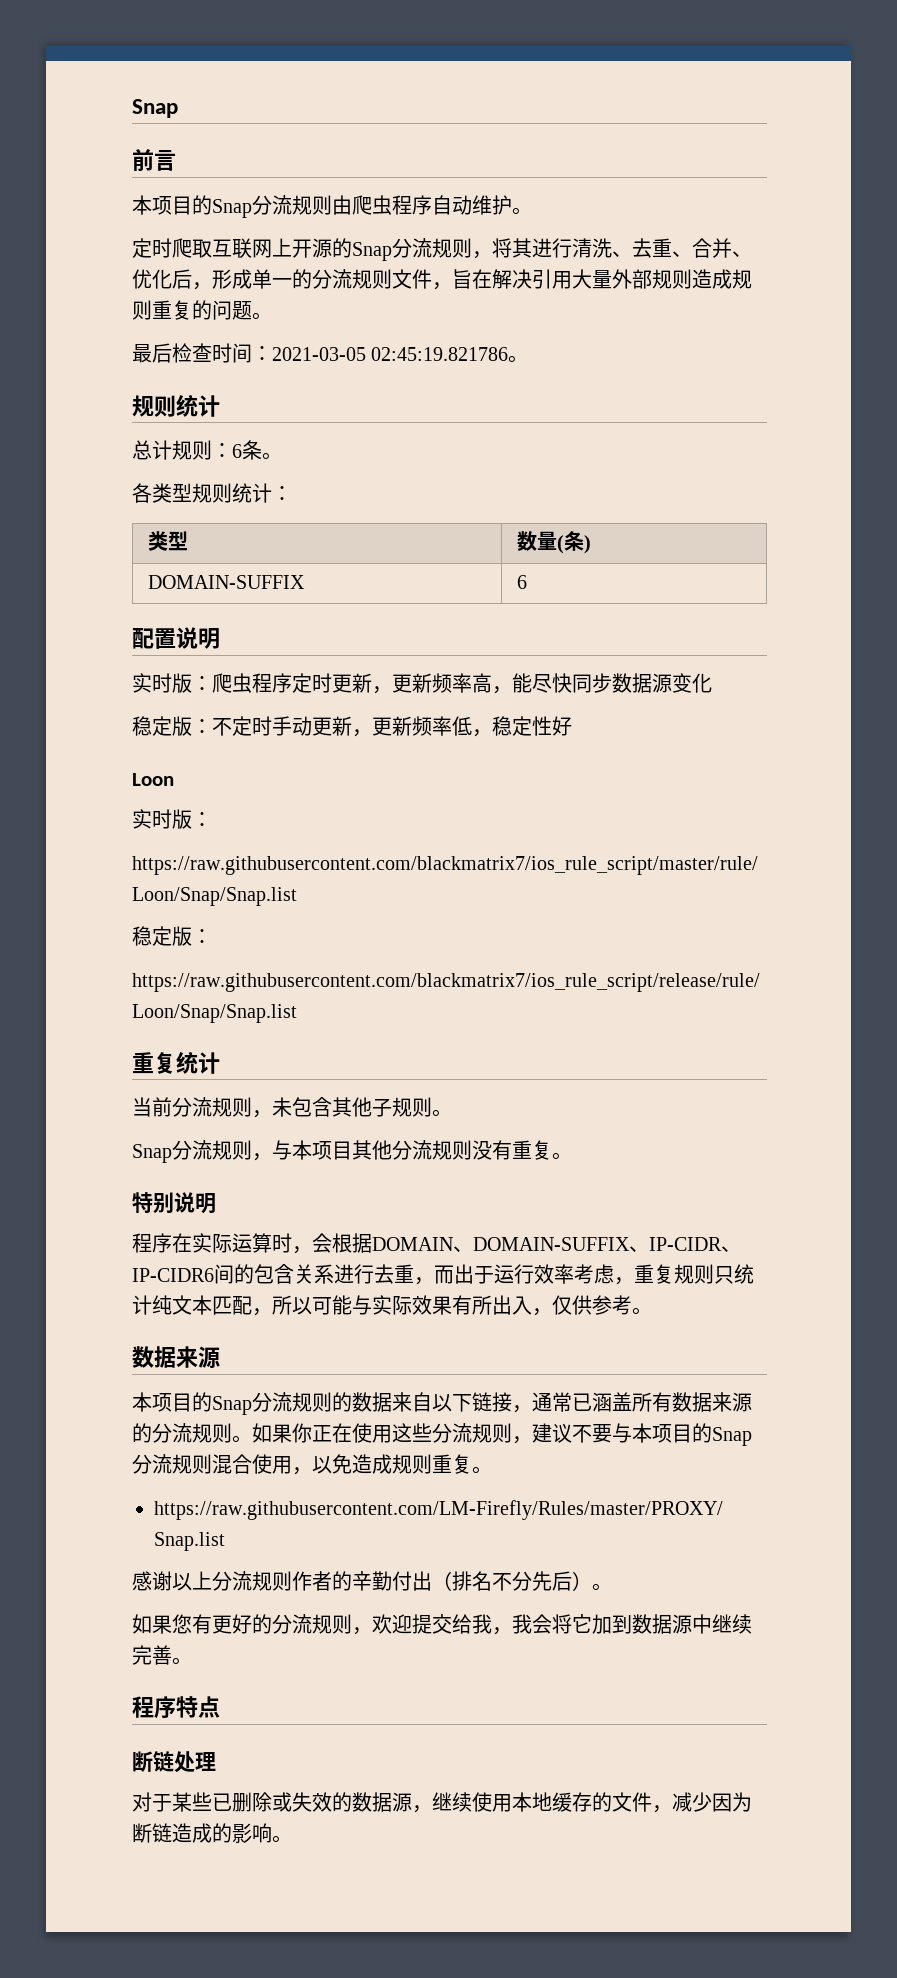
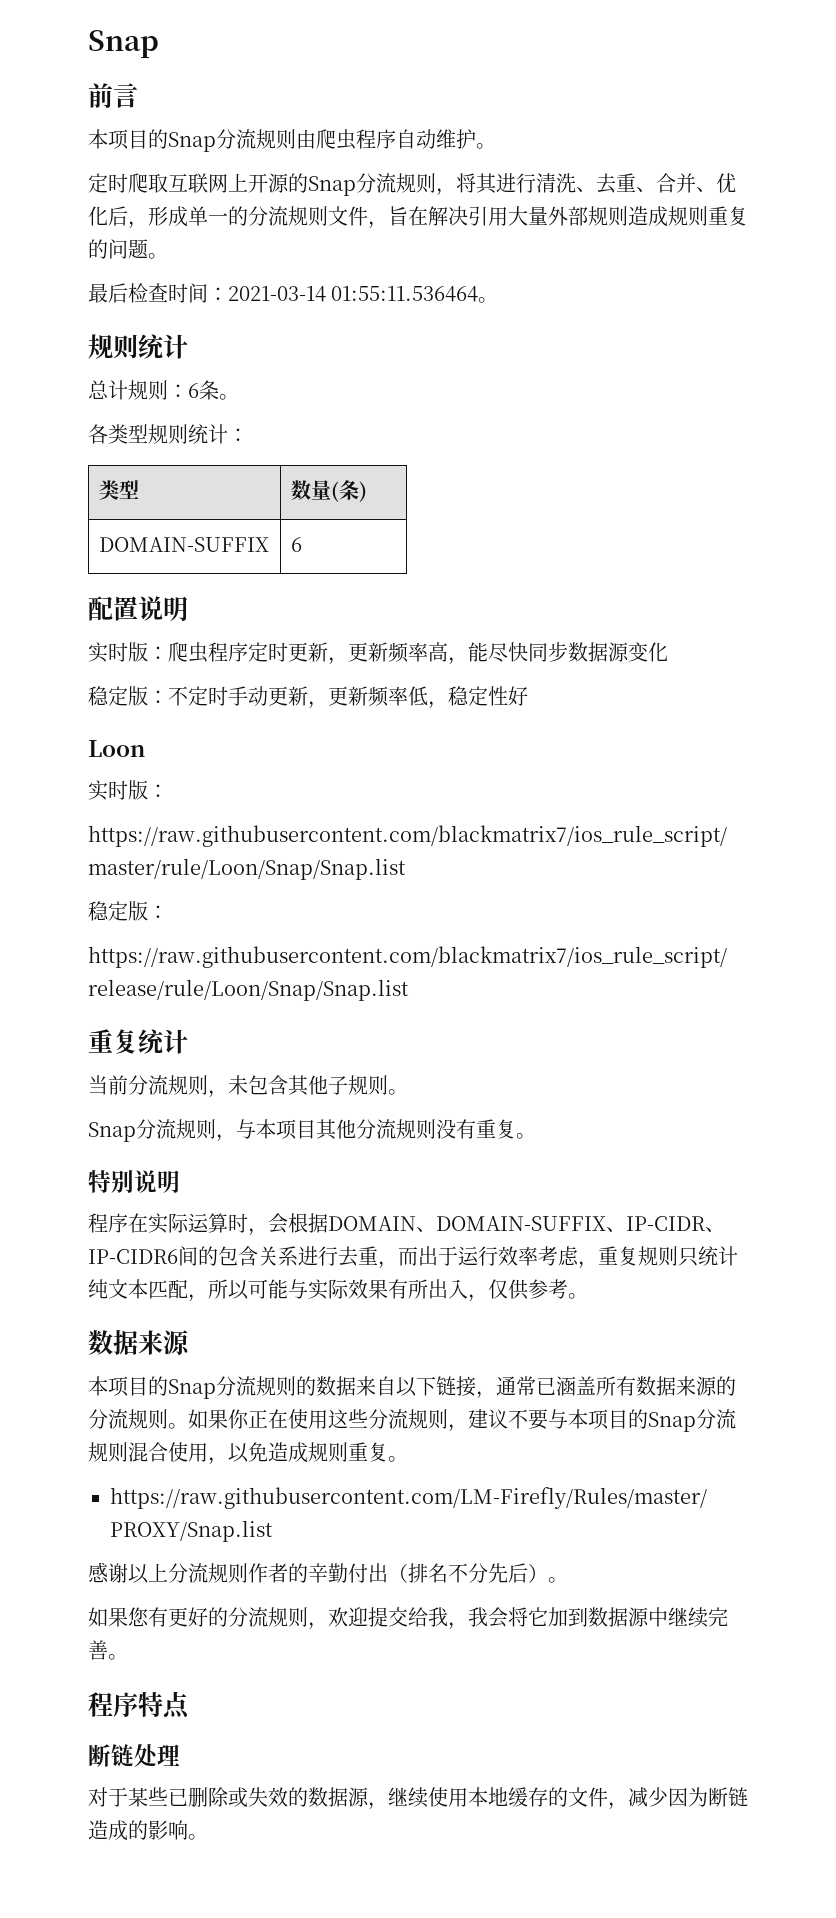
- 最后检查时间：2021-03-05 02:45:19.821786。
+ 最后检查时间：2021-03-14 01:55:11.536464。

